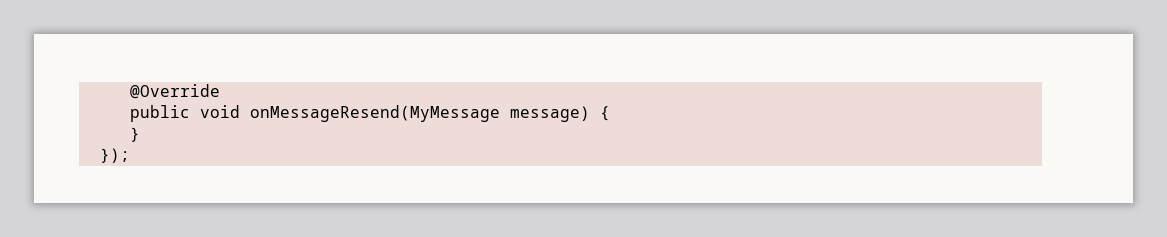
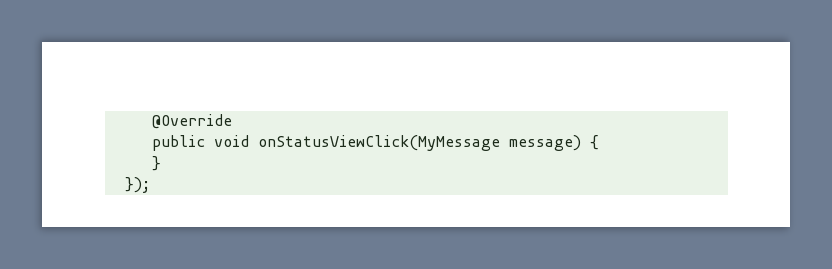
- public void onMessageResend(MyMessage message) {
+ public void onStatusViewClick(MyMessage message) {

